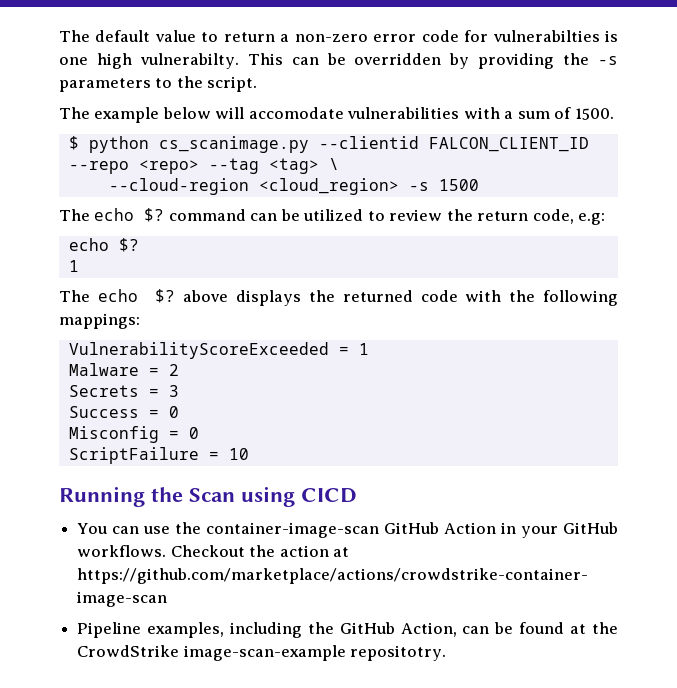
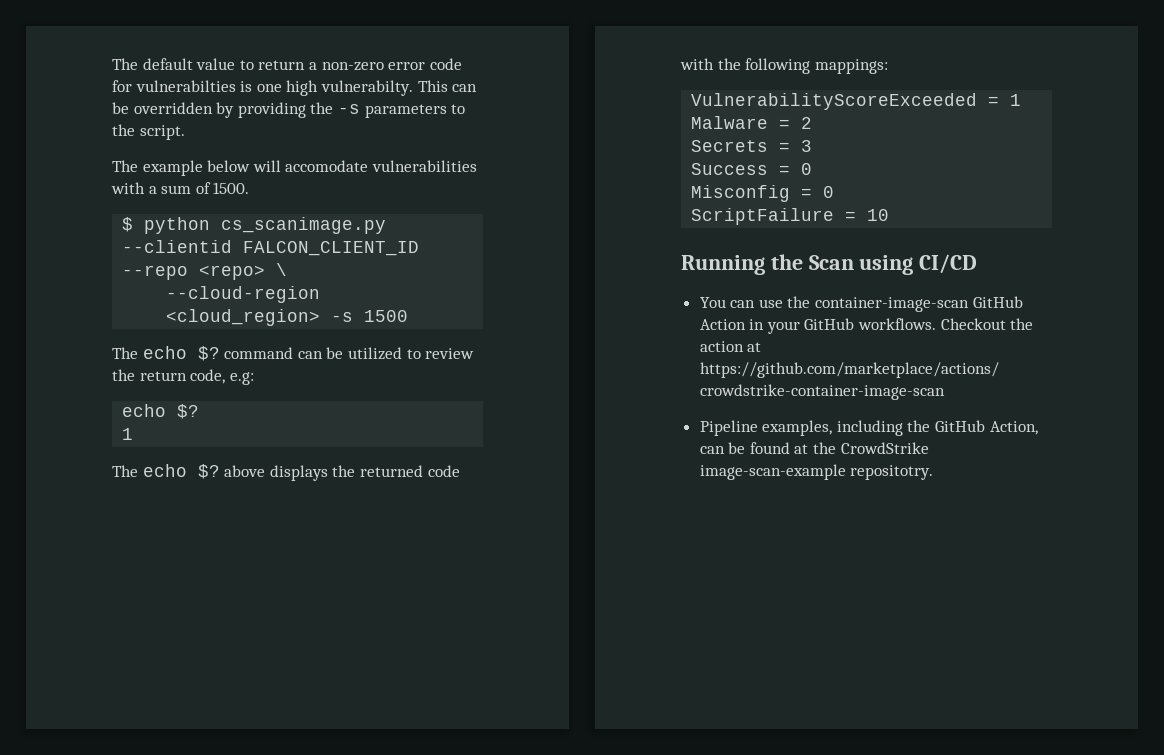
- $ python cs_scanimage.py --clientid FALCON_CLIENT_ID --repo <repo> --tag <tag> \
+ $ python cs_scanimage.py --clientid FALCON_CLIENT_ID --repo <repo> \
- Running the Scan using CICD
+ Running the Scan using CI/CD

